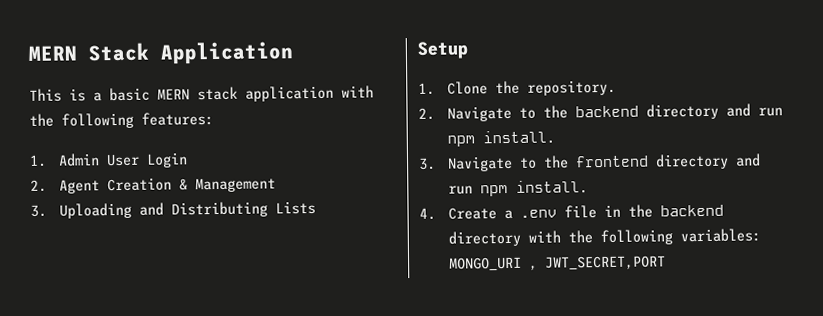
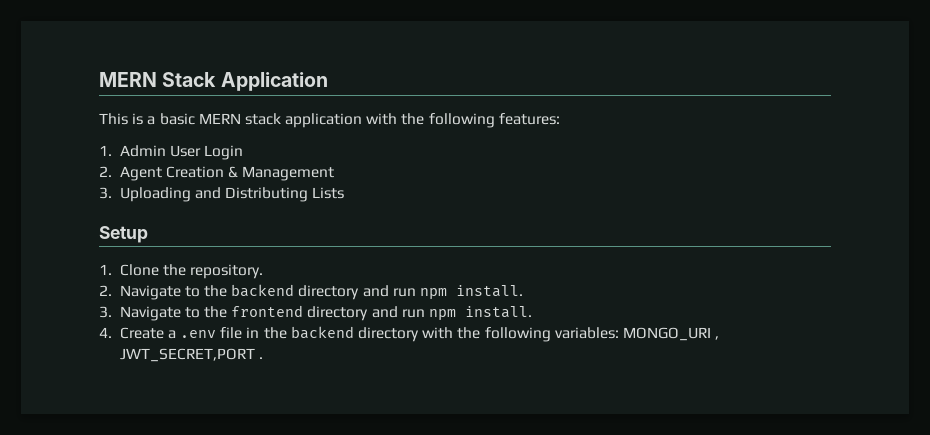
- 4. Create a .env file in the backend directory with the following variables: MONGO_URI , JWT_SECRET,PORT
+ 4. Create a .env file in the backend directory with the following variables: MONGO_URI , JWT_SECRET,PORT .

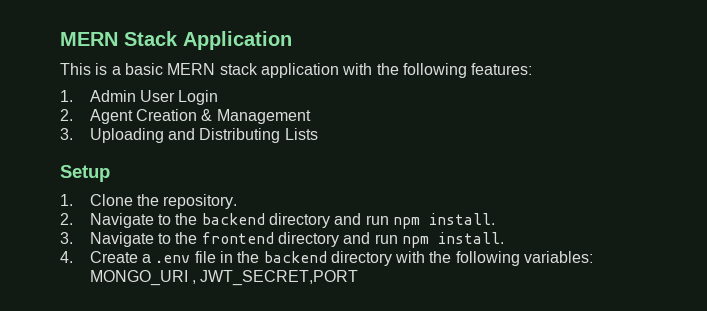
- 4. Create a .env file in the backend directory with the following variables: MONGO_URI , JWT_SECRET,PORT .
+ 4. Create a .env file in the backend directory with the following variables: MONGO_URI , JWT_SECRET,PORT

